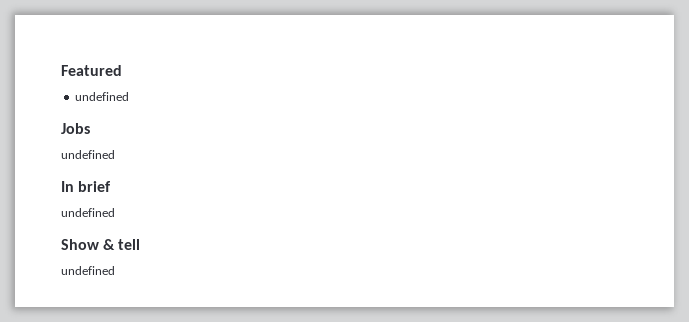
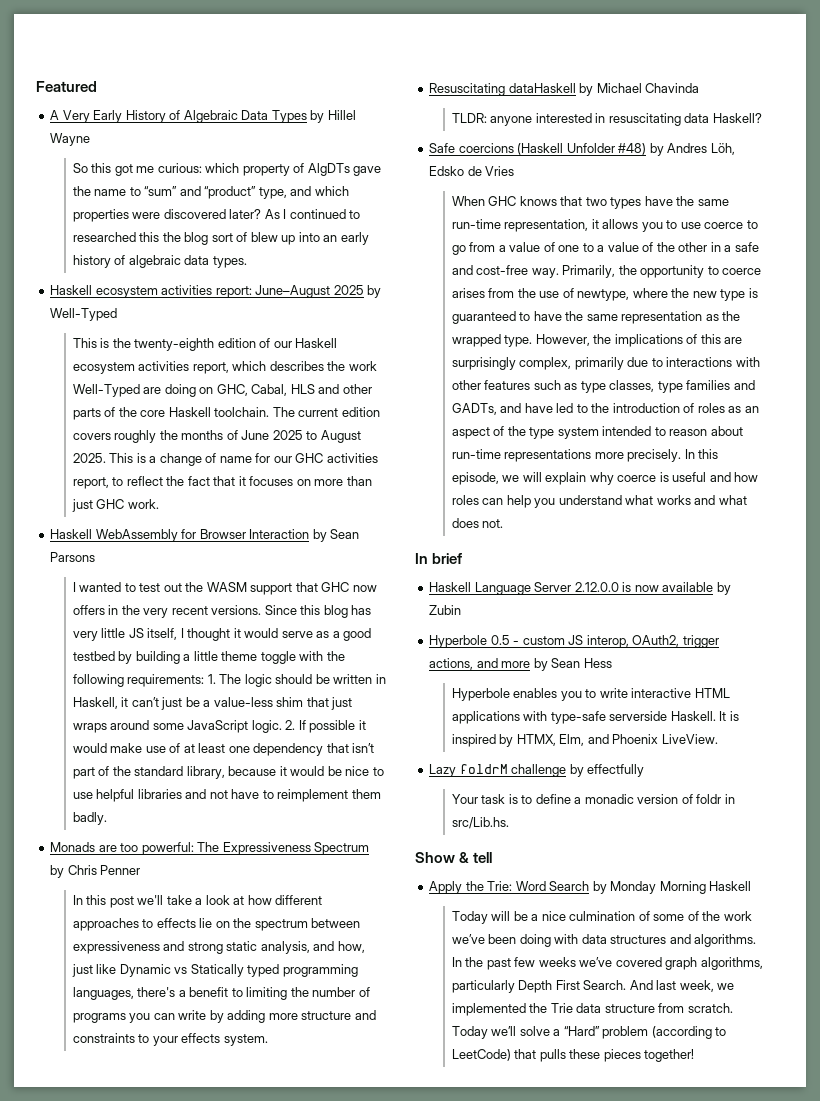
  Featured
- undefined
- Jobs
- undefined
+ A Very Early History of Algebraic Data Types by Hillel Wayne
+ So this got me curious: which property of AlgDTs gave the name to “sum” and “product” type, and which properties were discovered later? As I continued to researched this the blog sort of blew up into an early history of algebraic data types.
+ Haskell ecosystem activities report: June–August 2025 by Well-Typed
+ This is the twenty-eighth edition of our Haskell ecosystem activities report, which describes the work Well-Typed are doing on GHC, Cabal, HLS and other parts of the core Haskell toolchain. The current edition covers roughly the months of June 2025 to August 2025. This is a change of name for our GHC activities report, to reflect the fact that it focuses on more than just GHC work.
+ Haskell WebAssembly for Browser Interaction by Sean Parsons
+ I wanted to test out the WASM support that GHC now offers in the very recent versions. Since this blog has very little JS itself, I thought it would serve as a good testbed by building a little theme toggle with the following requirements: 1. The logic should be written in Haskell, it can’t just be a value-less shim that just wraps around some JavaScript logic. 2. If possible it would make use of at least one dependency that isn’t part of the standard library, because it would be nice to use helpful libraries and not have to reimplement them badly.
+ Monads are too powerful: The Expressiveness Spectrum by Chris Penner
+ In this post we'll take a look at how different approaches to effects lie on the spectrum between expressiveness and strong static analysis, and how, just like Dynamic vs Statically typed programming languages, there's a benefit to limiting the number of programs you can write by adding more structure and constraints to your effects system.
+ Resuscitating dataHaskell by Michael Chavinda
+ TLDR: anyone interested in resuscitating data Haskell?
+ Safe coercions (Haskell Unfolder #48) by Andres Löh, Edsko de Vries
+ When GHC knows that two types have the same run-time representation, it allows you to use coerce to go from a value of one to a value of the other in a safe and cost-free way. Primarily, the opportunity to coerce arises from the use of newtype, where the new type is guaranteed to have the same representation as the wrapped type. However, the implications of this are surprisingly complex, primarily due to interactions with other features such as type classes, type families and GADTs, and have led to the introduction of roles as an aspect of the type system intended to reason about run-time representations more precisely. In this episode, we will explain why coerce is useful and how roles can help you understand what works and what does not.
  In brief
- undefined
+ Haskell Language Server 2.12.0.0 is now available by Zubin
+ Hyperbole 0.5 - custom JS interop, OAuth2, trigger actions, and more by Sean Hess
+ Hyperbole enables you to write interactive HTML applications with type-safe serverside Haskell. It is inspired by HTMX, Elm, and Phoenix LiveView.
+ Lazy foldrM challenge by effectfully
+ Your task is to define a monadic version of foldr in src/Lib.hs.
  Show & tell
- undefined
+ Apply the Trie: Word Search by Monday Morning Haskell
+ Today will be a nice culmination of some of the work we’ve been doing with data structures and algorithms. In the past few weeks we’ve covered graph algorithms, particularly Depth First Search. And last week, we implemented the Trie data structure from scratch. Today we’ll solve a “Hard” problem (according to LeetCode) that pulls these pieces together!

